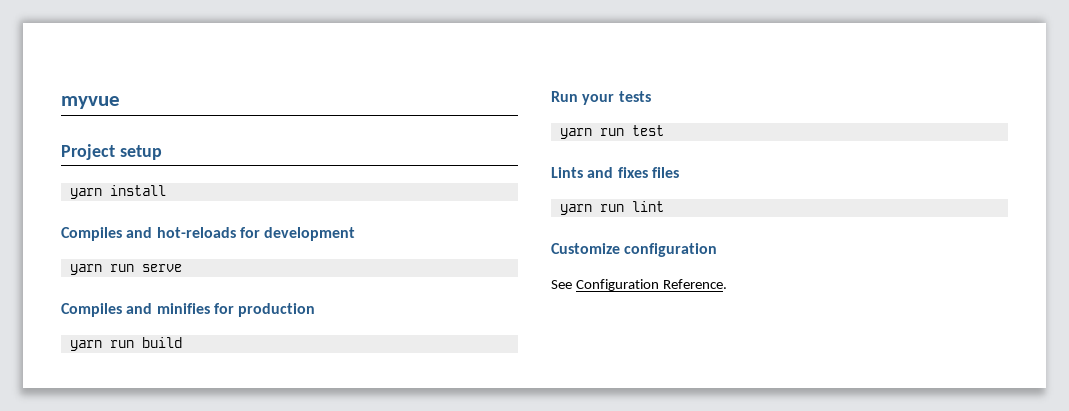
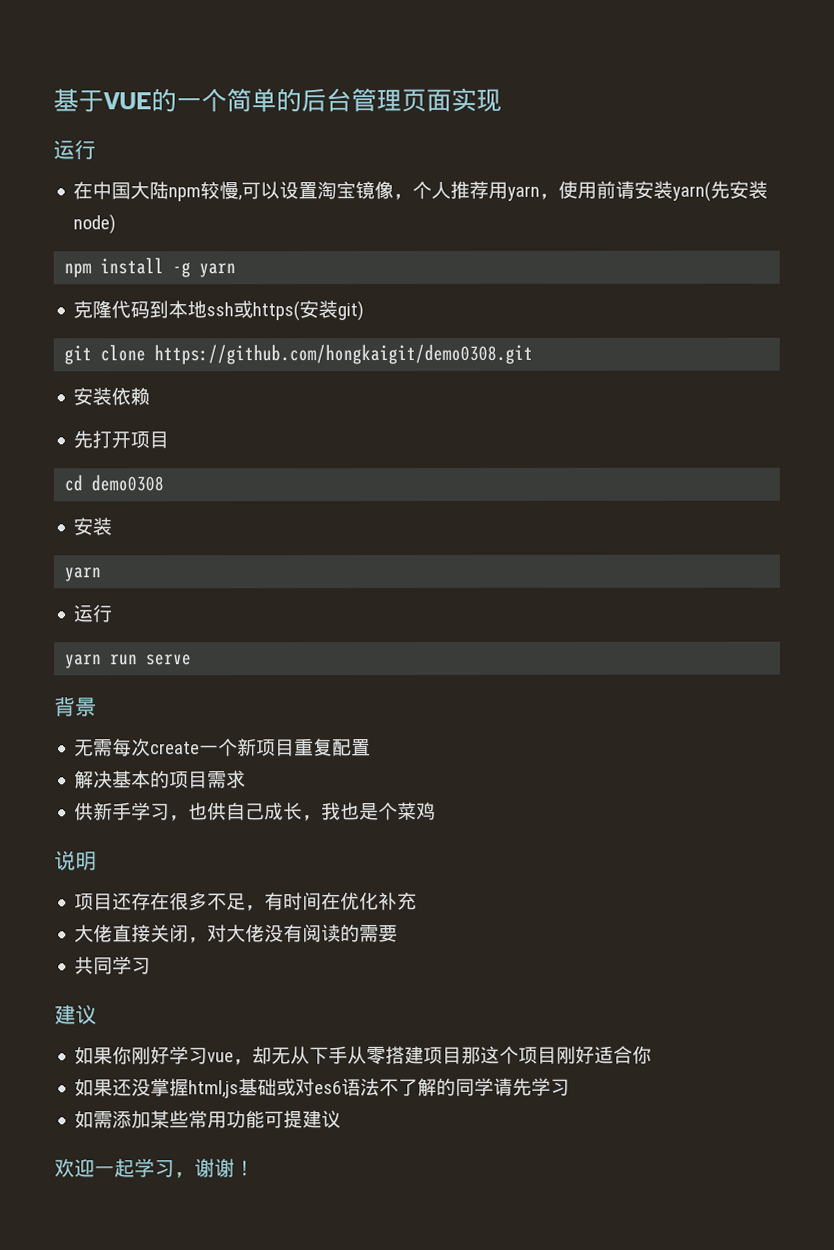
- myvue
- Project setup
- yarn install
- Compiles and hot-reloads for development
+ 基于VUE的一个简单的后台管理页面实现
+ 运行
+ 在中国大陆npm较慢,可以设置淘宝镜像，个人推荐用yarn，使用前请安装yarn(先安装node)
+ npm install -g yarn
+ 克隆代码到本地ssh或https(安装git)
+ git clone https://github.com/hongkaigit/demo0308.git
+ 安装依赖
+ 先打开项目
+ cd demo0308
+ 安装
+ yarn
+ 运行
  yarn run serve
- Compiles and minifies for production
- yarn run build
- Run your tests
- yarn run test
- Lints and fixes files
- yarn run lint
- Customize configuration
- See Configuration Reference.
+ 背景
+ 无需每次create一个新项目重复配置
+ 解决基本的项目需求
+ 供新手学习，也供自己成长，我也是个菜鸡
+ 说明
+ 项目还存在很多不足，有时间在优化补充
+ 大佬直接关闭，对大佬没有阅读的需要
+ 共同学习
+ 建议
+ 如果你刚好学习vue，却无从下手从零搭建项目那这个项目刚好适合你
+ 如果还没掌握html,js基础或对es6语法不了解的同学请先学习
+ 如需添加某些常用功能可提建议
+ 欢迎一起学习，谢谢！

